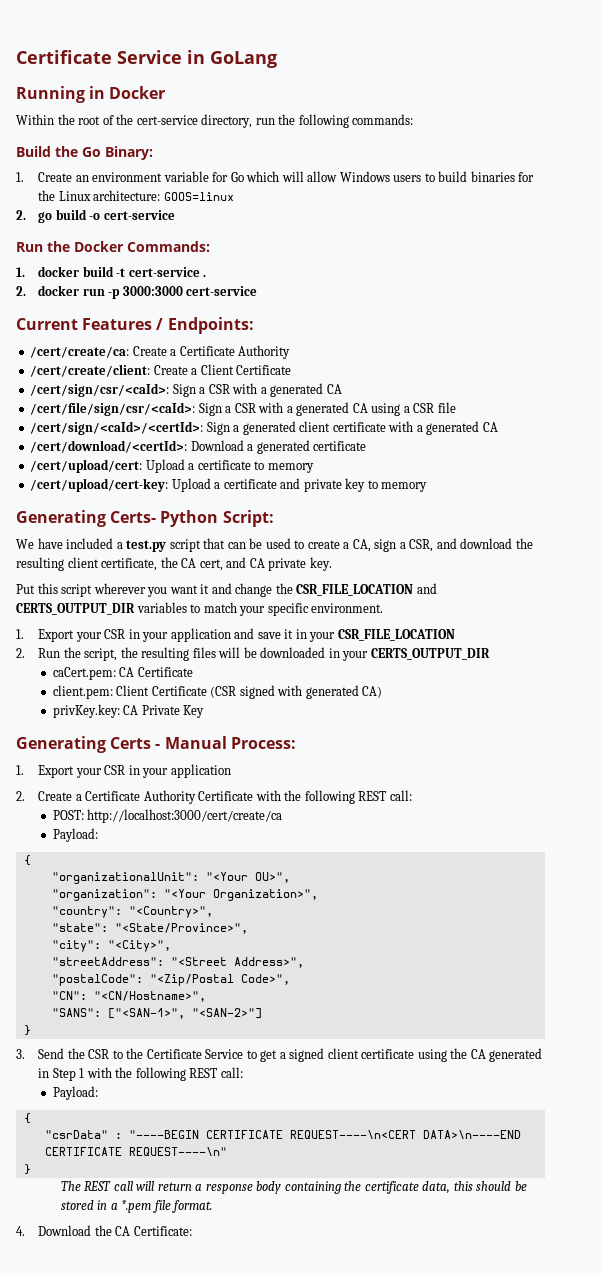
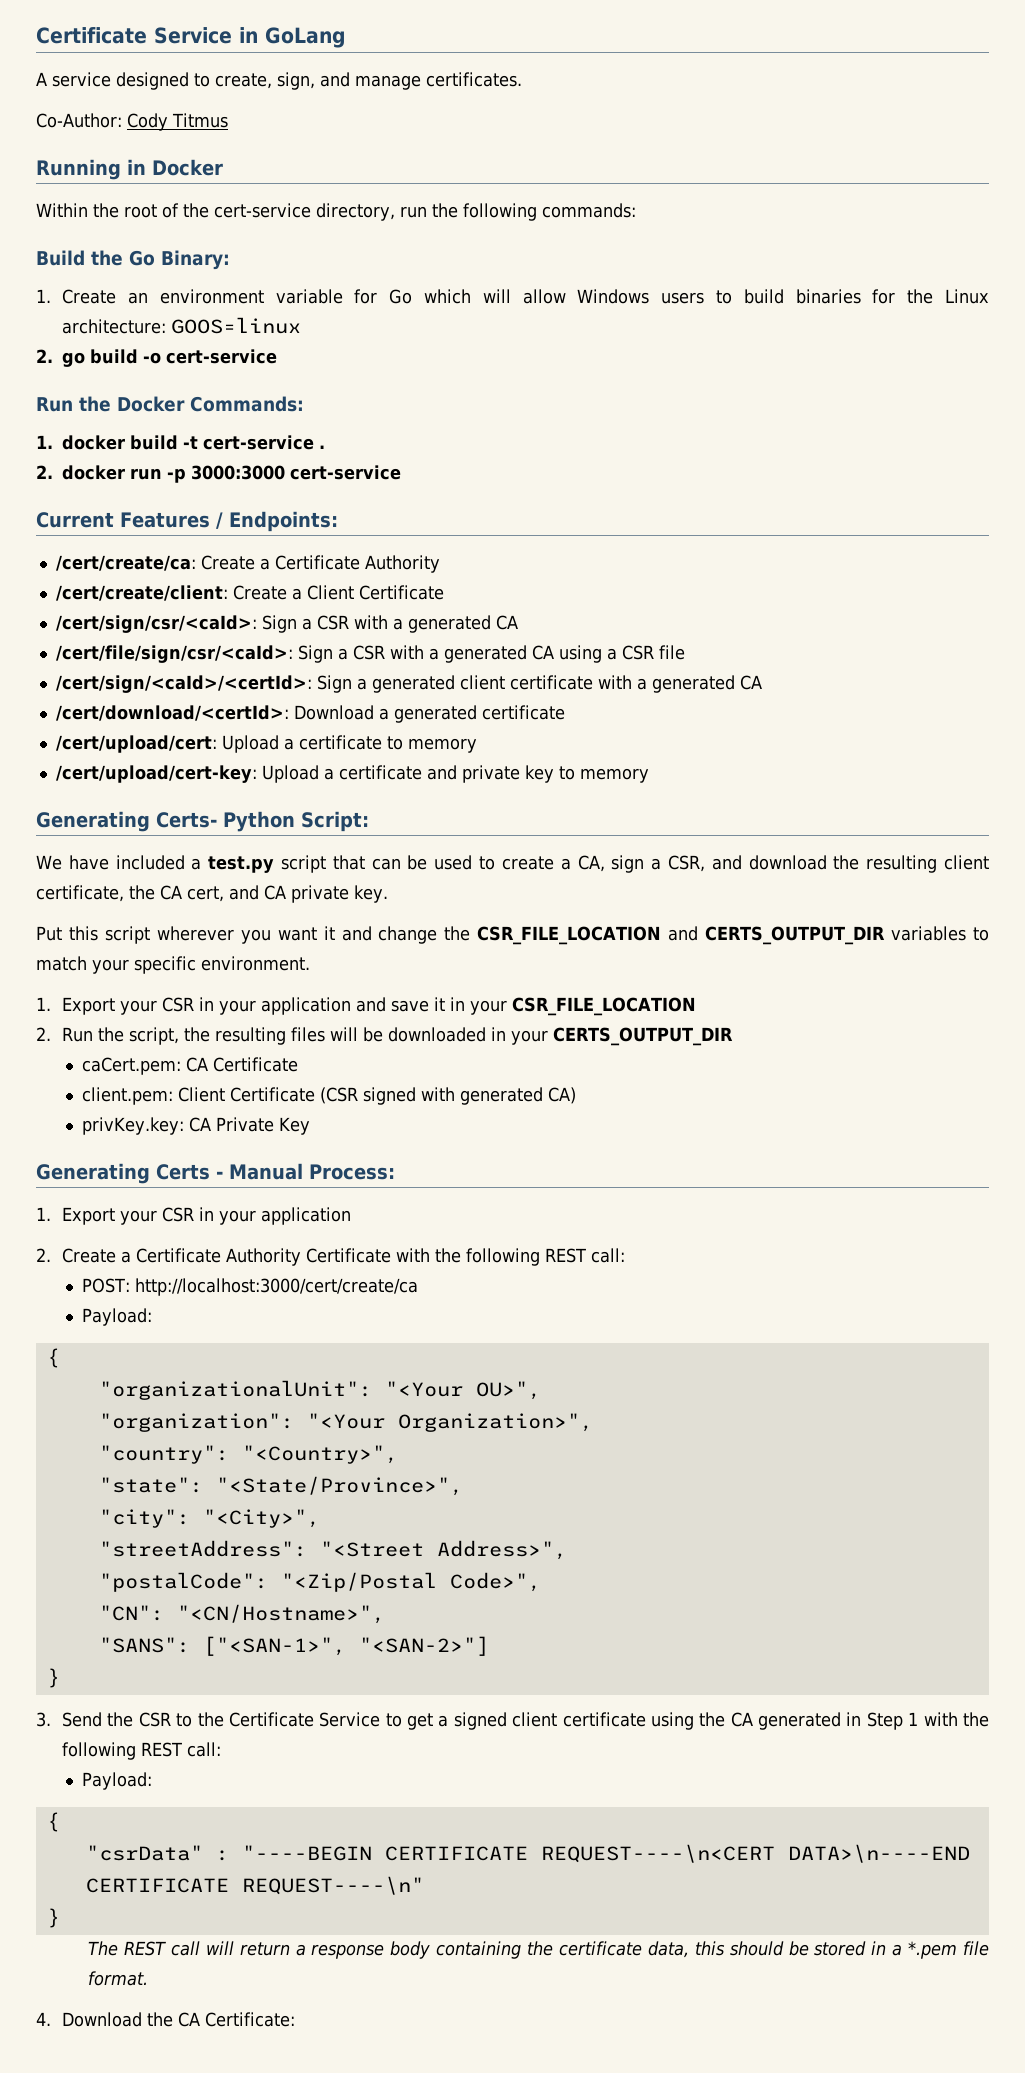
+ A service designed to create, sign, and manage certificates.
+ Co-Author: Cody Titmus

